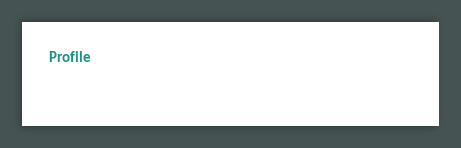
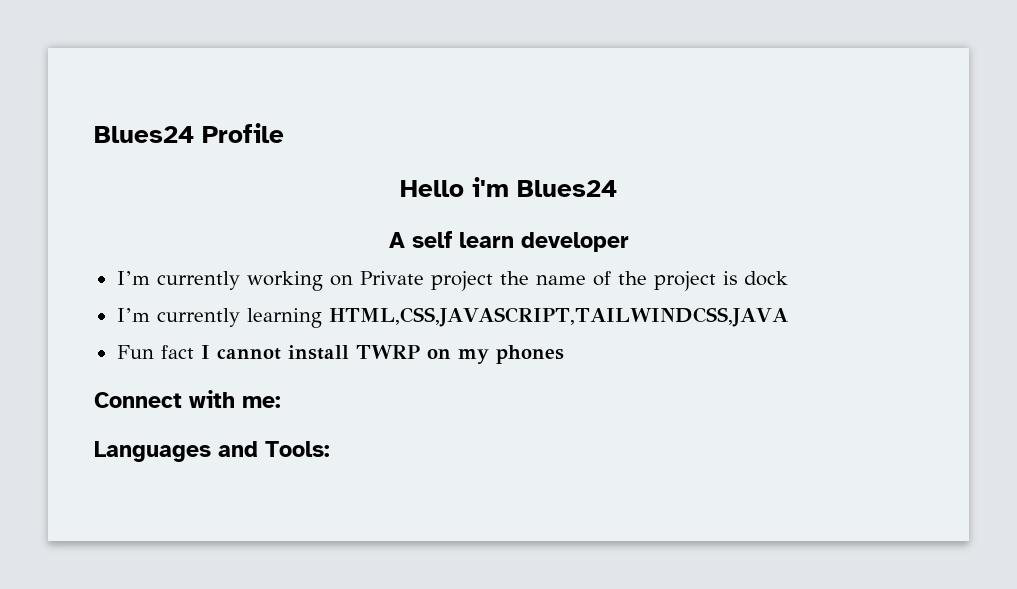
- Profile
+ Blues24 Profile
+ Hello i'm Blues24
+ A self learn developer
+ I’m currently working on Private project the name of the project is dock
+ I’m currently learning HTML,CSS,JAVASCRIPT,TAILWINDCSS,JAVA
+ Fun fact I cannot install TWRP on my phones
+ Connect with me:
+ Languages and Tools:

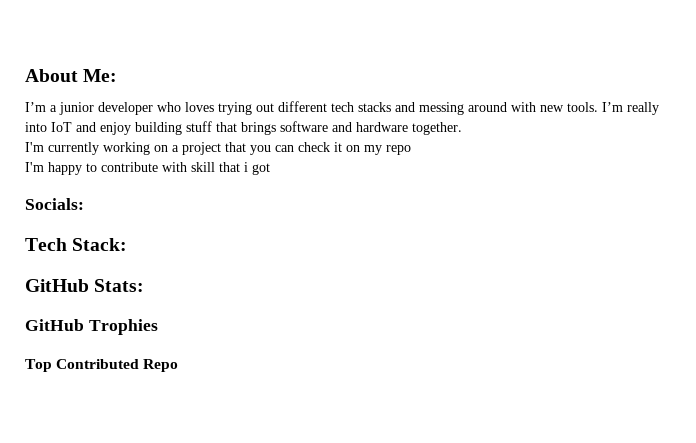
- Blues24 Profile
- Hello i'm Blues24
- A self learn developer
- I’m currently working on Private project the name of the project is dock
- I’m currently learning HTML,CSS,JAVASCRIPT,TAILWINDCSS,JAVA
- Fun fact I cannot install TWRP on my phones
- Connect with me:
- Languages and Tools:
+ About Me:
+ I’m a junior developer who loves trying out different tech stacks and messing around with new tools. I’m really into IoT and enjoy building stuff that brings software and hardware together.
+ I'm currently working on a project that you can check it on my repo
+ I'm happy to contribute with skill that i got
+ Socials:
+ Tech Stack:
+ GitHub Stats:
+ GitHub Trophies
+ Top Contributed Repo

